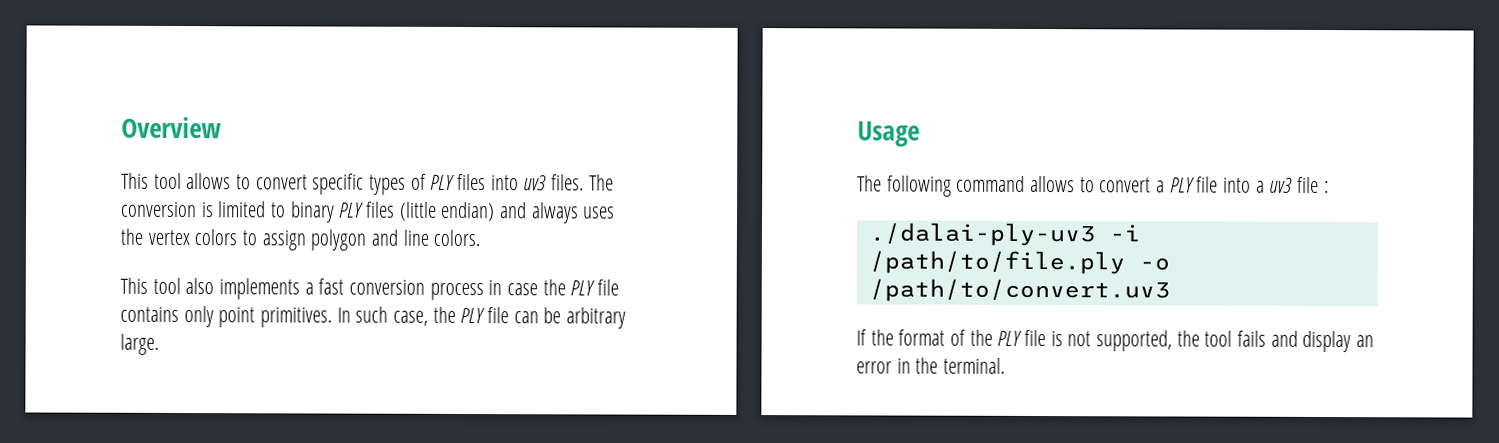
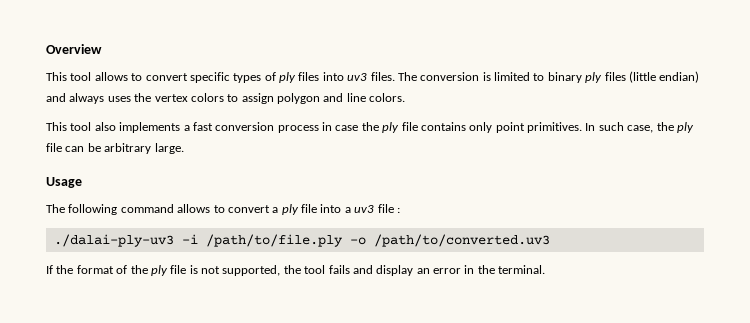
- This tool allows to convert specific types of PLY files into uv3 files.
+ This tool allows to convert specific types of ply files into uv3 files.
- The conversion is limited to binary PLY files (little endian) and always uses the vertex colors to assign polygon and line colors.
+ The conversion is limited to binary ply files (little endian) and always uses the vertex colors to assign polygon and line colors.
- This tool also implements a fast conversion process in case the PLY file contains only point primitives.
+ This tool also implements a fast conversion process in case the ply file contains only point primitives.
- In such case, the PLY file can be arbitrary large.
+ In such case, the ply file can be arbitrary large.
- The following command allows to convert a PLY file into a uv3 file :
+ The following command allows to convert a ply file into a uv3 file :
- ./dalai-ply-uv3 -i /path/to/file.ply -o /path/to/convert.uv3
+ ./dalai-ply-uv3 -i /path/to/file.ply -o /path/to/converted.uv3
- If the format of the PLY file is not supported, the tool fails and display an error in the terminal.
+ If the format of the ply file is not supported, the tool fails and display an error in the terminal.

